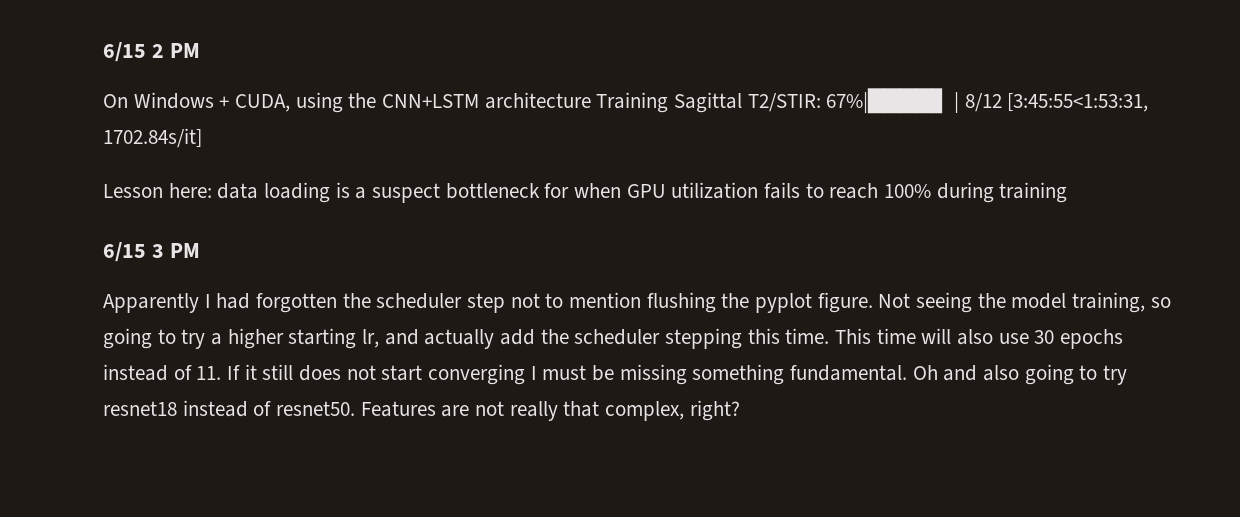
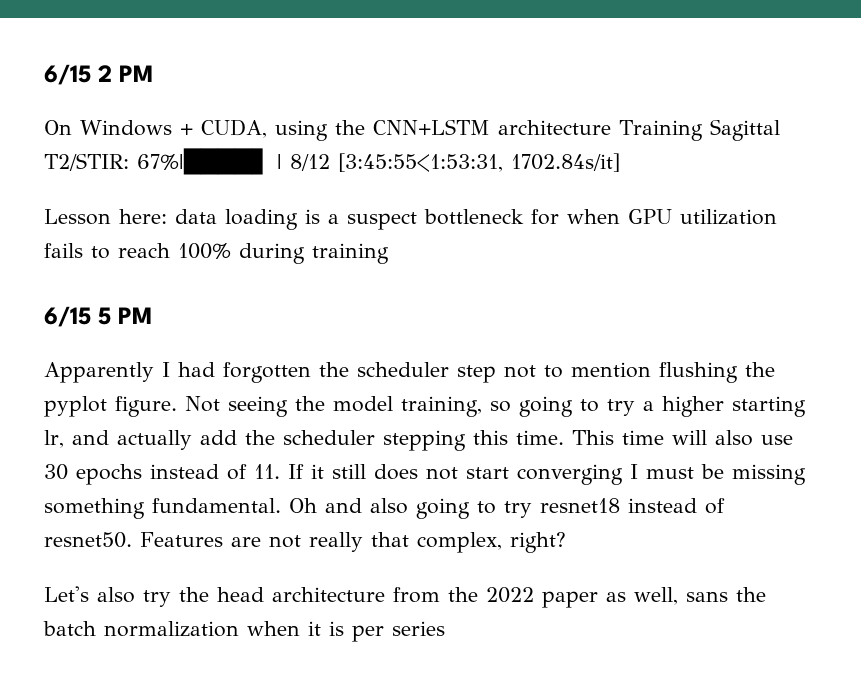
- 6/15 3 PM
+ 6/15 5 PM
+ Let's also try the head architecture from the 2022 paper as well, sans the batch normalization when it is per series

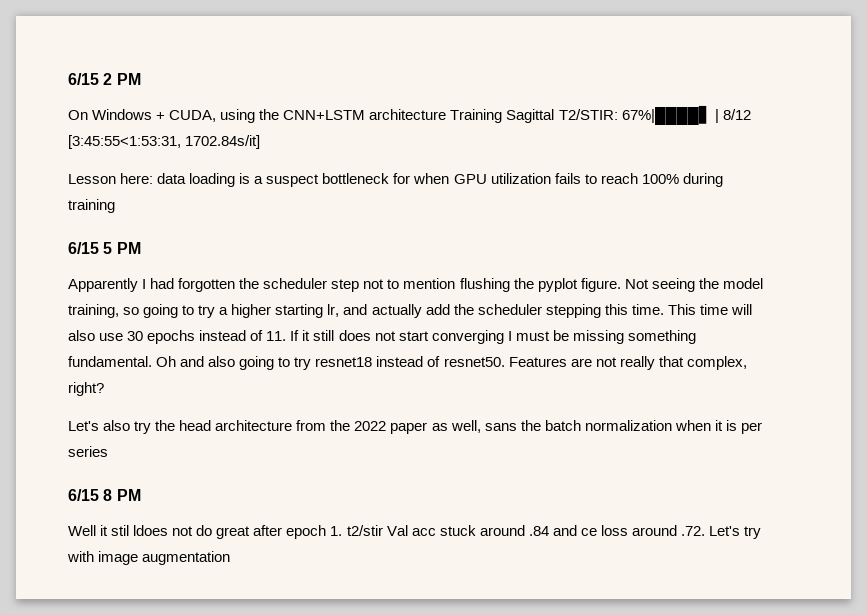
+ 6/15 8 PM
+ Well it stil ldoes not do great after epoch 1. t2/stir Val acc stuck around .84 and ce loss around .72. Let's try with image augmentation

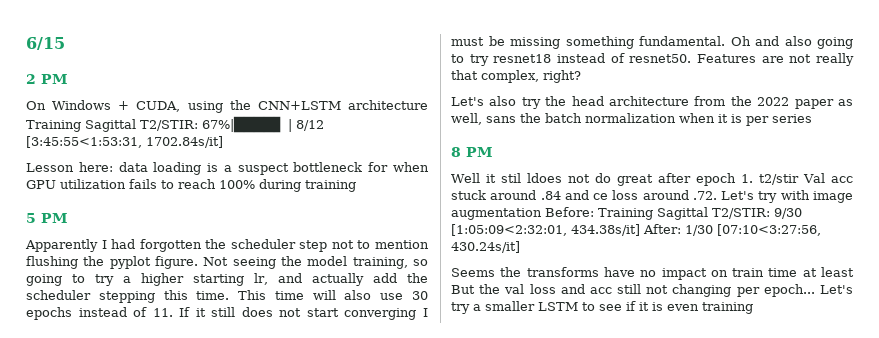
- 6/15 2 PM
+ 6/15
+ 2 PM
- 6/15 5 PM
+ 5 PM
- 6/15 8 PM
+ 8 PM
- Well it stil ldoes not do great after epoch 1. t2/stir Val acc stuck around .84 and ce loss around .72. Let's try with image augmentation
+ Well it stil ldoes not do great after epoch 1. t2/stir Val acc stuck around .84 and ce loss around .72. Let's try with image augmentation Before: Training Sagittal T2/STIR: 9/30 [1:05:09<2:32:01, 434.38s/it] After: 1/30 [07:10<3:27:56, 430.24s/it]
+ Seems the transforms have no impact on train time at least But the val loss and acc still not changing per epoch... Let's try a smaller LSTM to see if it is even training

